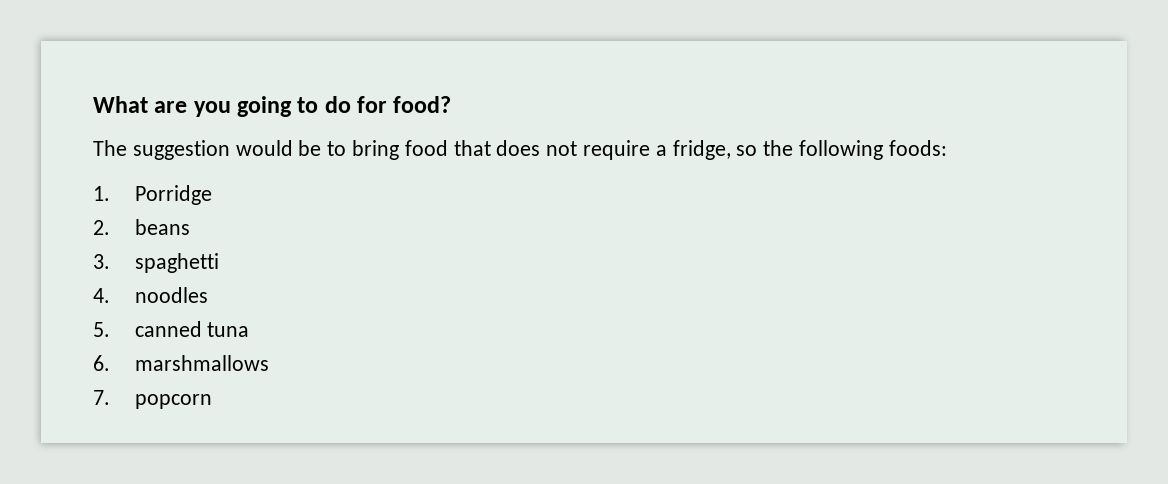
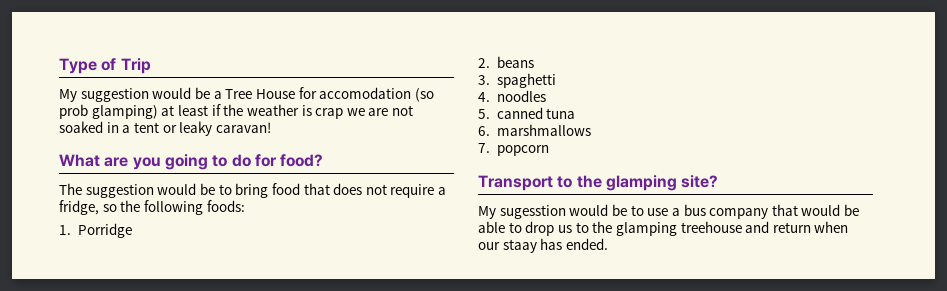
+ Type of Trip
+ My suggestion would be a Tree House for accomodation (so prob glamping) at least if the weather is crap we are not soaked in a tent or leaky caravan!
+ Transport to the glamping site?
+ My sugesstion would be to use a bus company that would be able to drop us to the glamping treehouse and return when our staay has ended.

